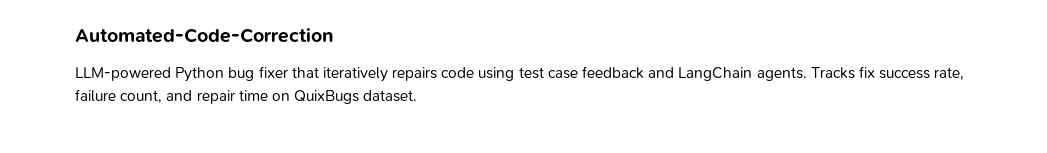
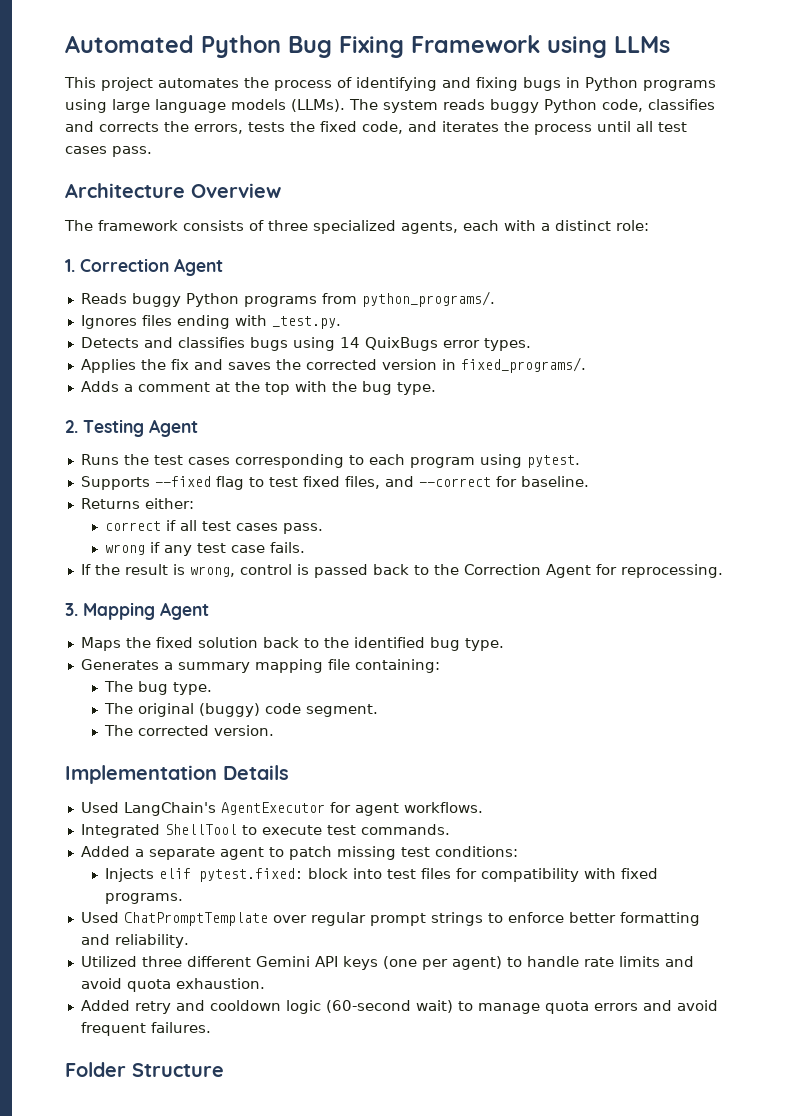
- Automated-Code-Correction
- LLM-powered Python bug fixer that iteratively repairs code using test case feedback and LangChain agents. Tracks fix success rate, failure count, and repair time on QuixBugs dataset.
+ Automated Python Bug Fixing Framework using LLMs
+ This project automates the process of identifying and fixing bugs in Python programs using large language models (LLMs). The system reads buggy Python code, classifies and corrects the errors, tests the fixed code, and iterates the process until all test cases pass.
+ Architecture Overview
+ The framework consists of three specialized agents, each with a distinct role:
+ 1. Correction Agent
+ Reads buggy Python programs from python_programs/.
+ Ignores files ending with _test.py.
+ Detects and classifies bugs using 14 QuixBugs error types.
+ Applies the fix and saves the corrected version in fixed_programs/.
+ Adds a comment at the top with the bug type.
+ 2. Testing Agent
+ Runs the test cases corresponding to each program using pytest.
+ Supports --fixed flag to test fixed files, and --correct for baseline.
+ Returns either:
+ correct if all test cases pass.
+ wrong if any test case fails.
+ If the result is wrong, control is passed back to the Correction Agent for reprocessing.
+ 3. Mapping Agent
+ Maps the fixed solution back to the identified bug type.
+ Generates a summary mapping file containing:
+ The bug type.
+ The original (buggy) code segment.
+ The corrected version.
+ Implementation Details
+ Used LangChain's AgentExecutor for agent workflows.
+ Integrated ShellTool to execute test commands.
+ Added a separate agent to patch missing test conditions:
+ Injects elif pytest.fixed: block into test files for compatibility with fixed programs.
+ Used ChatPromptTemplate over regular prompt strings to enforce better formatting and reliability.
+ Utilized three different Gemini API keys (one per agent) to handle rate limits and avoid quota exhaustion.
+ Added retry and cooldown logic (60-second wait) to manage quota errors and avoid frequent failures.
+ Folder Structure

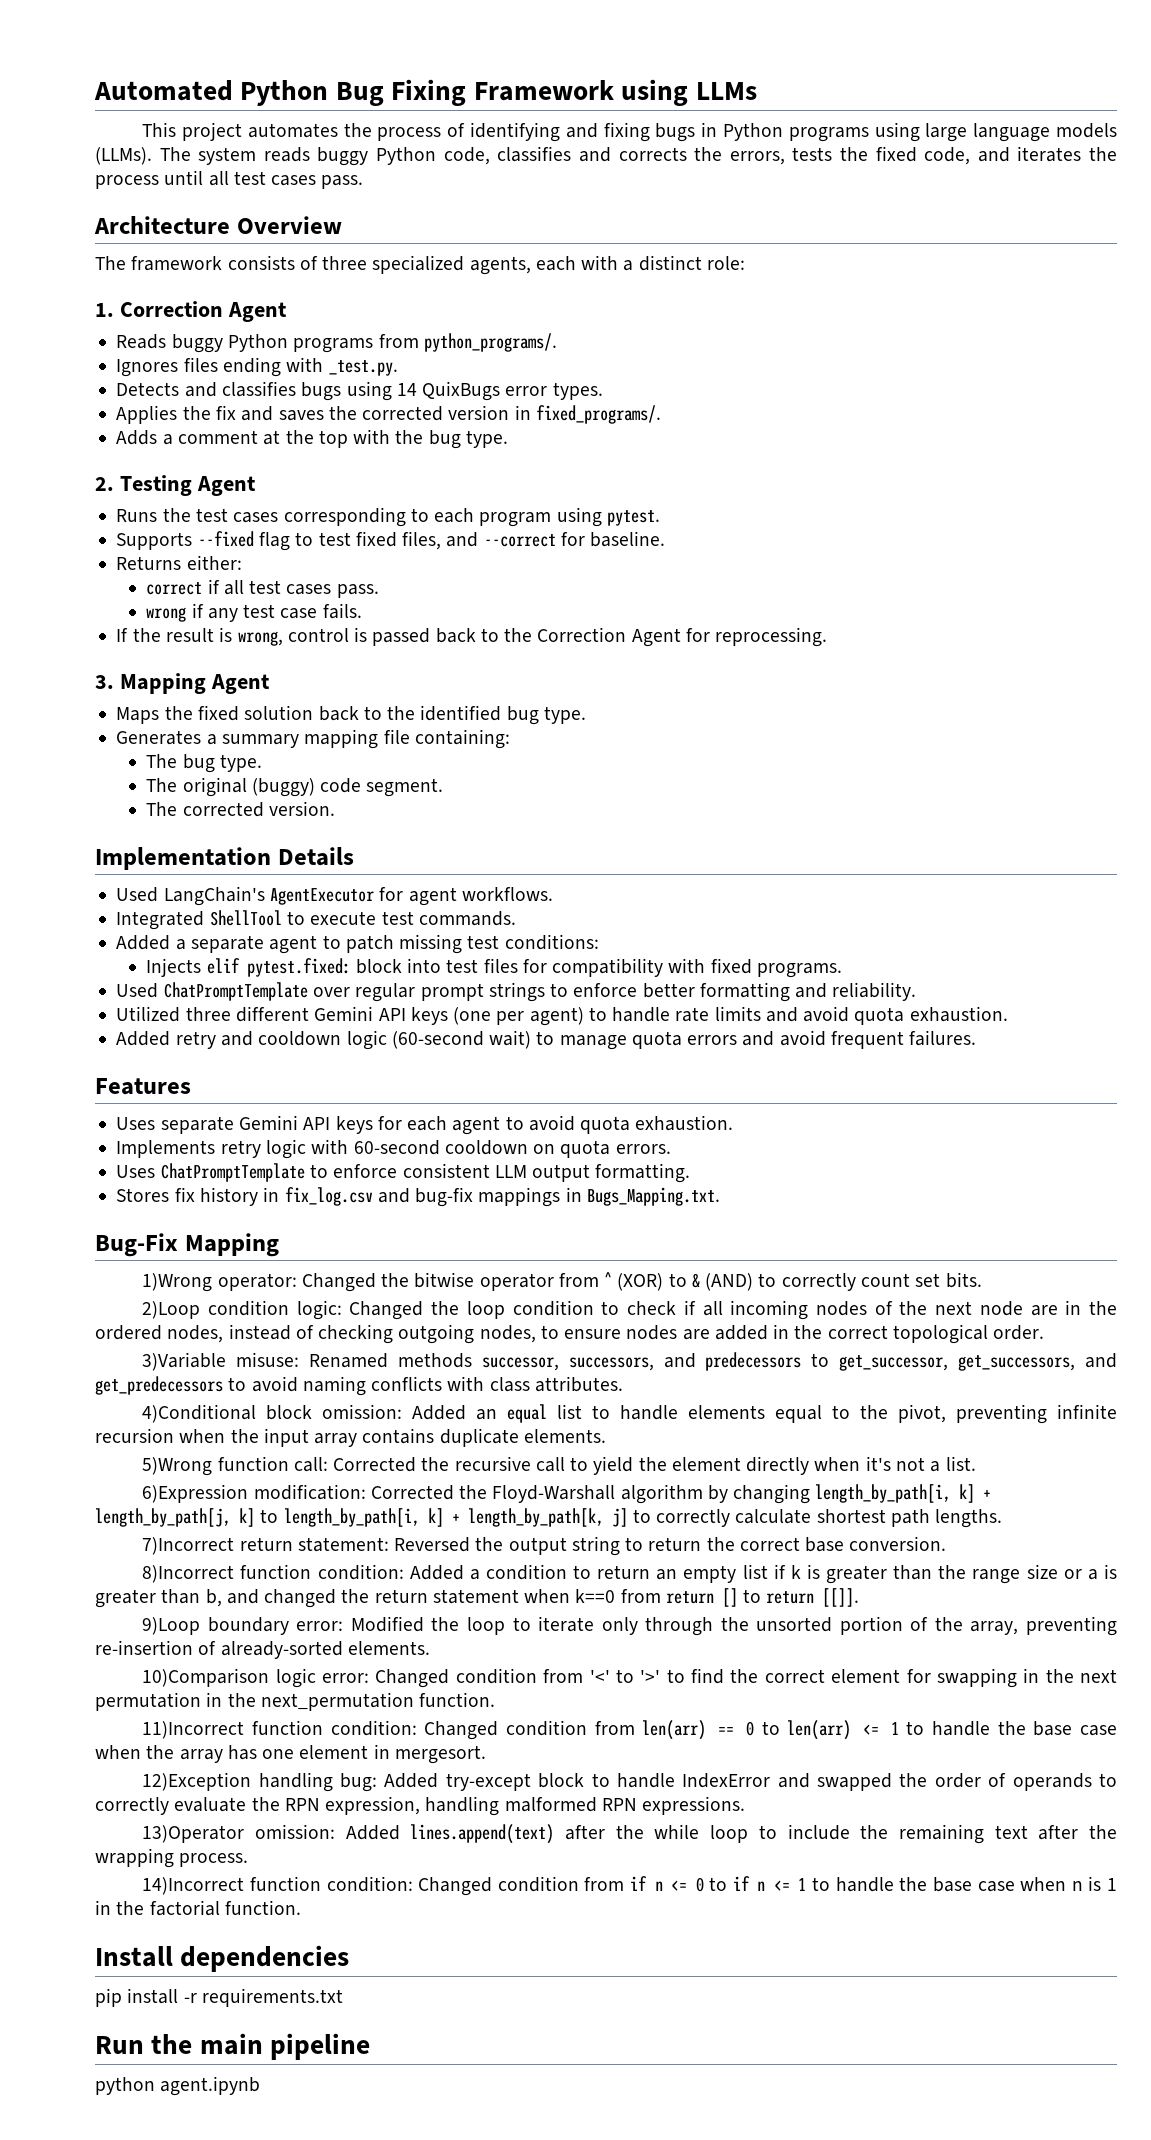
- Folder Structure
+ Features
+ Uses separate Gemini API keys for each agent to avoid quota exhaustion.
+ Implements retry logic with 60-second cooldown on quota errors.
+ Uses ChatPromptTemplate to enforce consistent LLM output formatting.
+ Stores fix history in fix_log.csv and bug-fix mappings in Bugs_Mapping.txt.
+ Bug-Fix Mapping
+ 1)Wrong operator: Changed the bitwise operator from ^ (XOR) to & (AND) to correctly count set bits.
+ 2)Loop condition logic: Changed the loop condition to check if all incoming nodes of the next node are in the ordered nodes, instead of checking outgoing nodes, to ensure nodes are added in the correct topological order.
+ 3)Variable misuse: Renamed methods successor, successors, and predecessors to get_successor, get_successors, and get_predecessors to avoid naming conflicts with class attributes.
+ 4)Conditional block omission: Added an equal list to handle elements equal to the pivot, preventing infinite recursion when the input array contains duplicate elements.
+ 5)Wrong function call: Corrected the recursive call to yield the element directly when it's not a list.
+ 6)Expression modification: Corrected the Floyd-Warshall algorithm by changing length_by_path[i, k] + length_by_path[j, k] to length_by_path[i, k] + length_by_path[k, j] to correctly calculate shortest path lengths.
+ 7)Incorrect return statement: Reversed the output string to return the correct base conversion.
+ 8)Incorrect function condition: Added a condition to return an empty list if k is greater than the range size or a is greater than b, and changed the return statement when k==0 from return [] to return [[]].
+ 9)Loop boundary error: Modified the loop to iterate only through the unsorted portion of the array, preventing re-insertion of already-sorted elements.
+ 10)Comparison logic error: Changed condition from '<' to '>' to find the correct element for swapping in the next permutation in the next_permutation function.
+ 11)Incorrect function condition: Changed condition from len(arr) == 0 to len(arr) <= 1 to handle the base case when the array has one element in mergesort.
+ 12)Exception handling bug: Added try-except block to handle IndexError and swapped the order of operands to correctly evaluate the RPN expression, handling malformed RPN expressions.
+ 13)Operator omission: Added lines.append(text) after the while loop to include the remaining text after the wrapping process.
+ 14)Incorrect function condition: Changed condition from if n <= 0 to if n <= 1 to handle the base case when n is 1 in the factorial function.
+ Install dependencies
+ pip install -r requirements.txt
+ Run the main pipeline
+ python agent.ipynb

